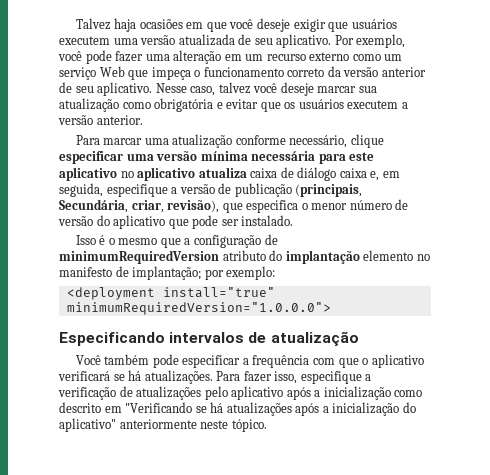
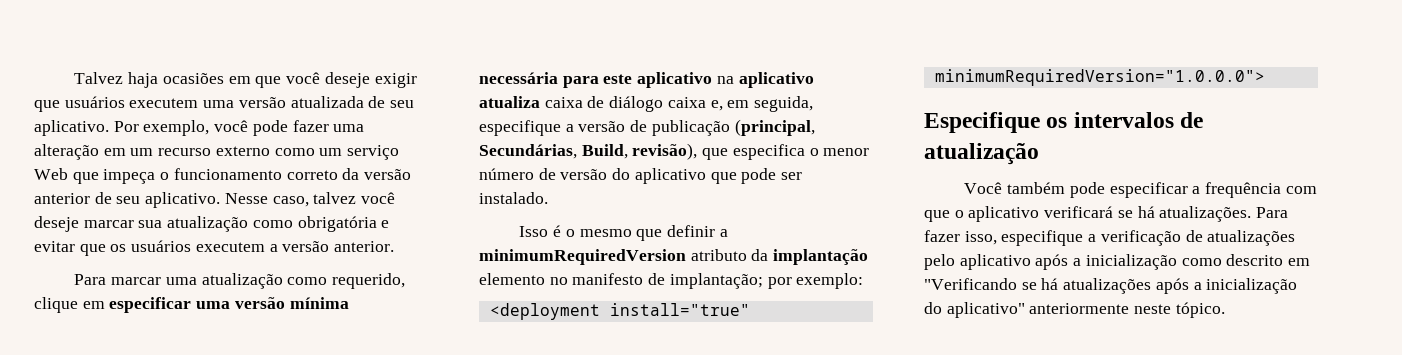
- Para marcar uma atualização conforme necessário, clique especificar uma versão mínima necessária para este aplicativo no aplicativo atualiza caixa de diálogo caixa e, em seguida, especifique a versão de publicação (principais, Secundária, criar, revisão), que especifica o menor número de versão do aplicativo que pode ser instalado.
+ Para marcar uma atualização como requerido, clique em especificar uma versão mínima necessária para este aplicativo na aplicativo atualiza caixa de diálogo caixa e, em seguida, especifique a versão de publicação (principal, Secundárias, Build, revisão), que especifica o menor número de versão do aplicativo que pode ser instalado.
- Isso é o mesmo que a configuração de minimumRequiredVersion atributo do implantação elemento no manifesto de implantação; por exemplo:
+ Isso é o mesmo que definir a minimumRequiredVersion atributo da implantação elemento no manifesto de implantação; por exemplo:
- Especificando intervalos de atualização
+ Especifique os intervalos de atualização

